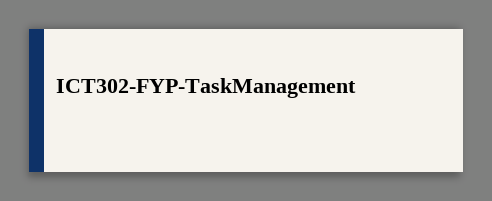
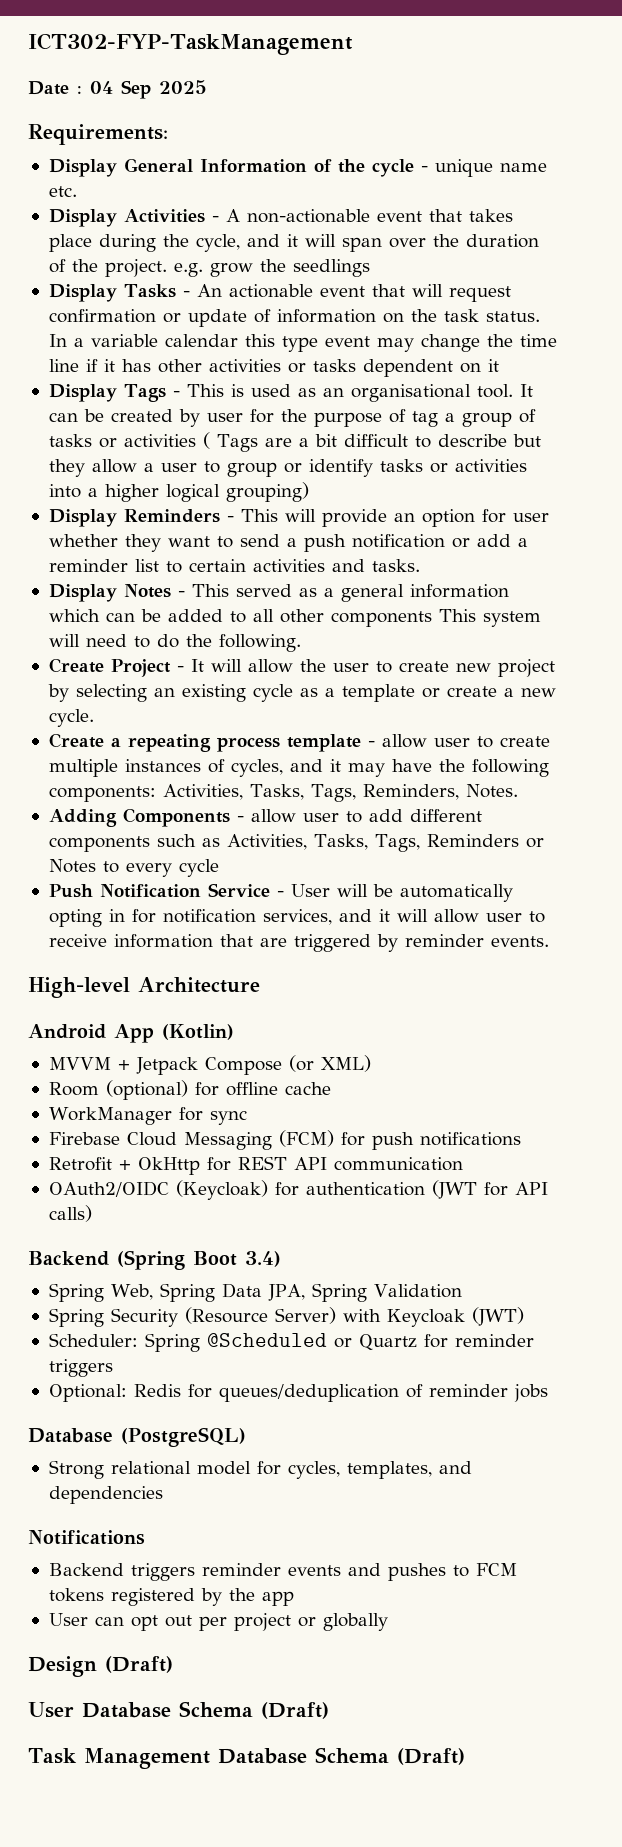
+ Date : 04 Sep 2025
+ Requirements:
+ Display General Information of the cycle - unique name etc.
+ Display Activities - A non-actionable event that takes place during the cycle, and it will span over the duration of the project. e.g. grow the seedlings
+ Display Tasks - An actionable event that will request confirmation or update of information on the task status. In a variable calendar this type event may change the time line if it has other activities or tasks dependent on it
+ Display Tags - This is used as an organisational tool. It can be created by user for the purpose of tag a group of tasks or activities ( Tags are a bit difficult to describe but they allow a user to group or identify tasks or activities into a higher logical grouping)
+ Display Reminders - This will provide an option for user whether they want to send a push notification or add a reminder list to certain activities and tasks.
+ Display Notes - This served as a general information which can be added to all other components This system will need to do the following.
+ Create Project - It will allow the user to create new project by selecting an existing cycle as a template or create a new cycle.
+ Create a repeating process template - allow user to create multiple instances of cycles, and it may have the following components: Activities, Tasks, Tags, Reminders, Notes.
+ Adding Components - allow user to add different components such as Activities, Tasks, Tags, Reminders or Notes to every cycle
+ Push Notification Service - User will be automatically opting in for notification services, and it will allow user to receive information that are triggered by reminder events.
+ High-level Architecture
+ Android App (Kotlin)
+ MVVM + Jetpack Compose (or XML)
+ Room (optional) for offline cache
+ WorkManager for sync
+ Firebase Cloud Messaging (FCM) for push notifications
+ Retrofit + OkHttp for REST API communication
+ OAuth2/OIDC (Keycloak) for authentication (JWT for API calls)
+ Backend (Spring Boot 3.4)
+ Spring Web, Spring Data JPA, Spring Validation
+ Spring Security (Resource Server) with Keycloak (JWT)
+ Scheduler: Spring @Scheduled or Quartz for reminder triggers
+ Optional: Redis for queues/deduplication of reminder jobs
+ Database (PostgreSQL)
+ Strong relational model for cycles, templates, and dependencies
+ Notifications
+ Backend triggers reminder events and pushes to FCM tokens registered by the app
+ User can opt out per project or globally
+ Design (Draft)
+ User Database Schema (Draft)
+ Task Management Database Schema (Draft)

